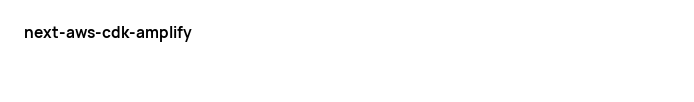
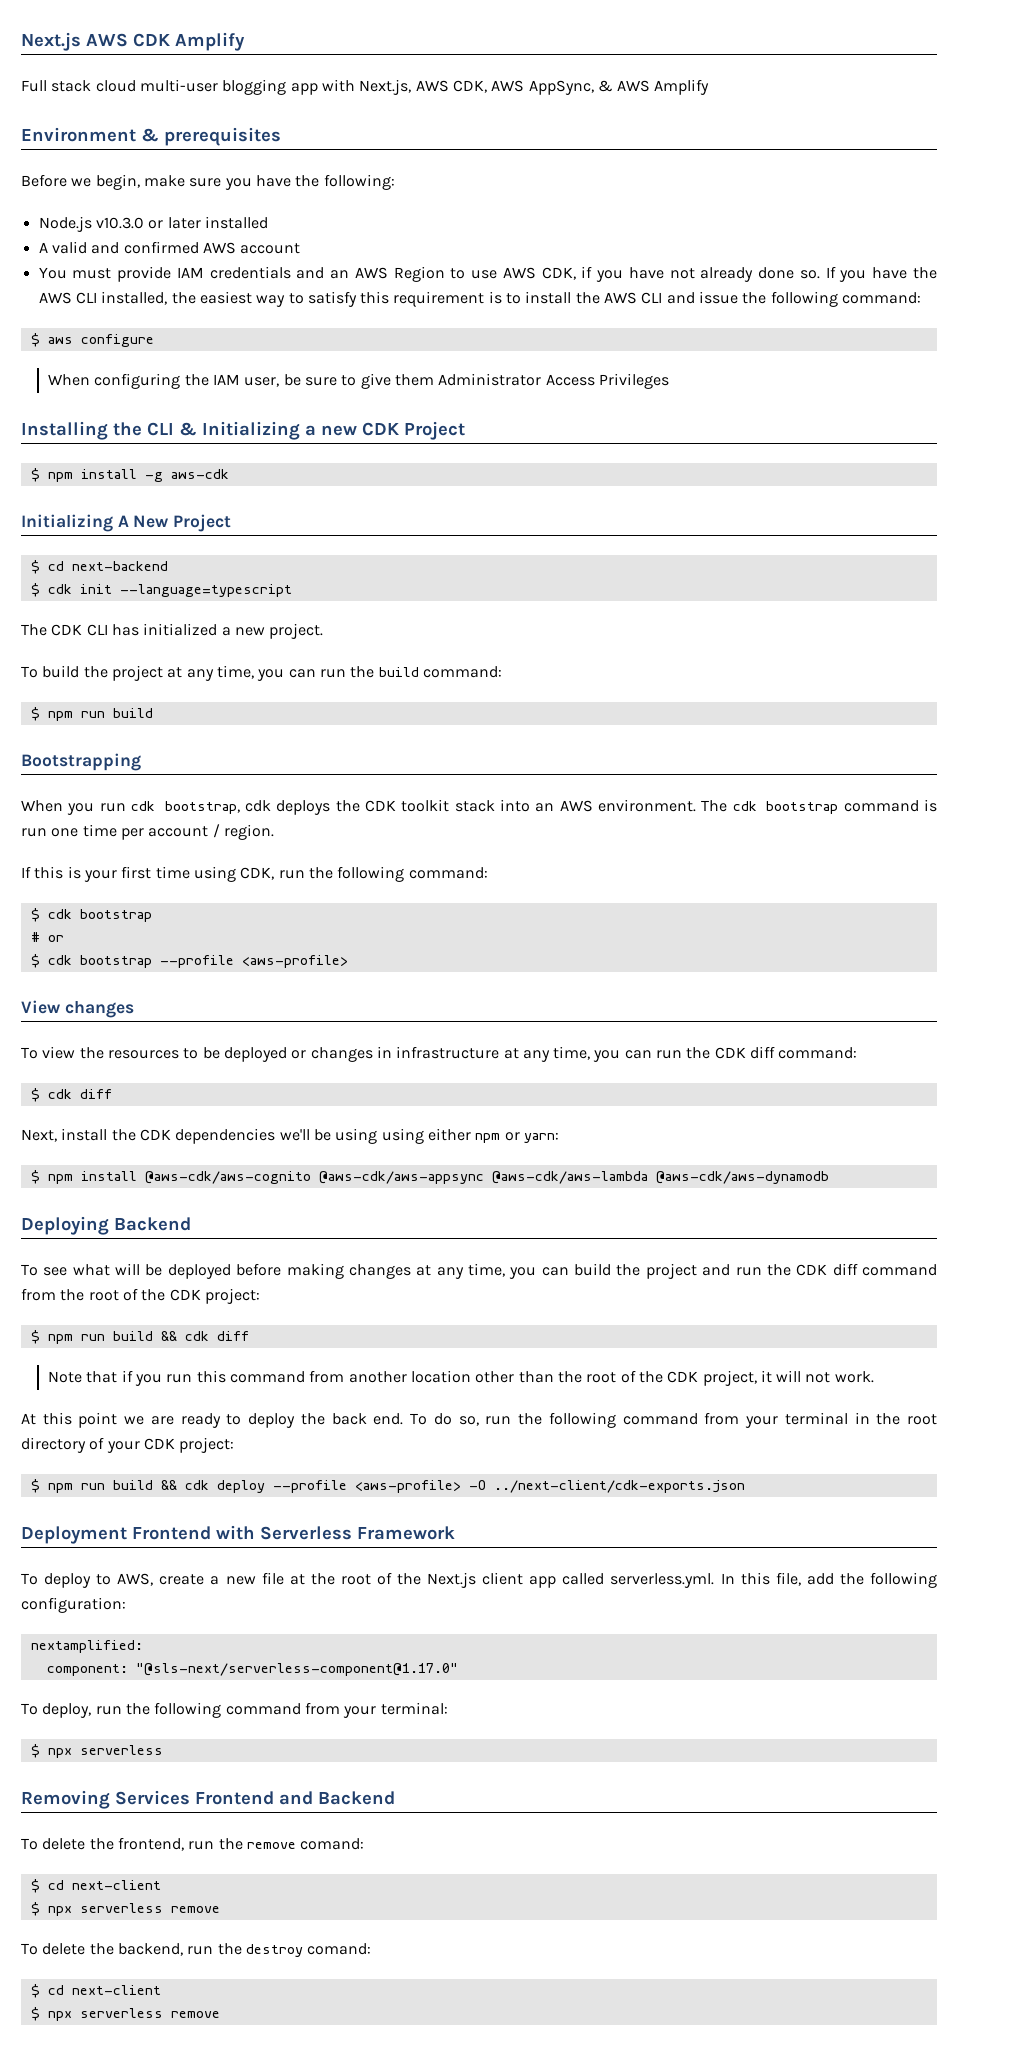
- next-aws-cdk-amplify
+ Next.js AWS CDK Amplify
+ Full stack cloud multi-user blogging app with Next.js, AWS CDK, AWS AppSync, & AWS Amplify
+ Environment & prerequisites
+ Before we begin, make sure you have the following:
+ Node.js v10.3.0 or later installed
+ A valid and confirmed AWS account
+ You must provide IAM credentials and an AWS Region to use AWS CDK, if you have not already done so. If you have the AWS CLI installed, the easiest way to satisfy this requirement is to install the AWS CLI and issue the following command:
+ $ aws configure
+ When configuring the IAM user, be sure to give them Administrator Access Privileges
+ Installing the CLI & Initializing a new CDK Project
+ $ npm install -g aws-cdk
+ Initializing A New Project
+ $ cd next-backend
+ $ cdk init --language=typescript
+ The CDK CLI has initialized a new project.
+ To build the project at any time, you can run the build command:
+ $ npm run build
+ Bootstrapping
+ When you run cdk bootstrap, cdk deploys the CDK toolkit stack into an AWS environment. The cdk bootstrap command is run one time per account / region.
+ If this is your first time using CDK, run the following command:
+ $ cdk bootstrap
+ # or
+ $ cdk bootstrap --profile <aws-profile>
+ View changes
+ To view the resources to be deployed or changes in infrastructure at any time, you can run the CDK diff command:
+ $ cdk diff
+ Next, install the CDK dependencies we'll be using using either npm or yarn:
+ $ npm install @aws-cdk/aws-cognito @aws-cdk/aws-appsync @aws-cdk/aws-lambda @aws-cdk/aws-dynamodb
+ Deploying Backend
+ To see what will be deployed before making changes at any time, you can build the project and run the CDK diff command from the root of the CDK project:
+ $ npm run build && cdk diff
+ Note that if you run this command from another location other than the root of the CDK project, it will not work.
+ At this point we are ready to deploy the back end. To do so, run the following command from your terminal in the root directory of your CDK project:
+ $ npm run build && cdk deploy --profile <aws-profile> -O ../next-client/cdk-exports.json
+ Deployment Frontend with Serverless Framework
+ To deploy to AWS, create a new file at the root of the Next.js client app called serverless.yml. In this file, add the following configuration:
+ nextamplified:
+ component: "@sls-next/serverless-component@1.17.0"
+ To deploy, run the following command from your terminal:
+ $ npx serverless
+ Removing Services Frontend and Backend
+ To delete the frontend, run the remove comand:
+ $ cd next-client
+ $ npx serverless remove
+ To delete the backend, run the destroy comand:
+ $ cd next-client
+ $ npx serverless remove

